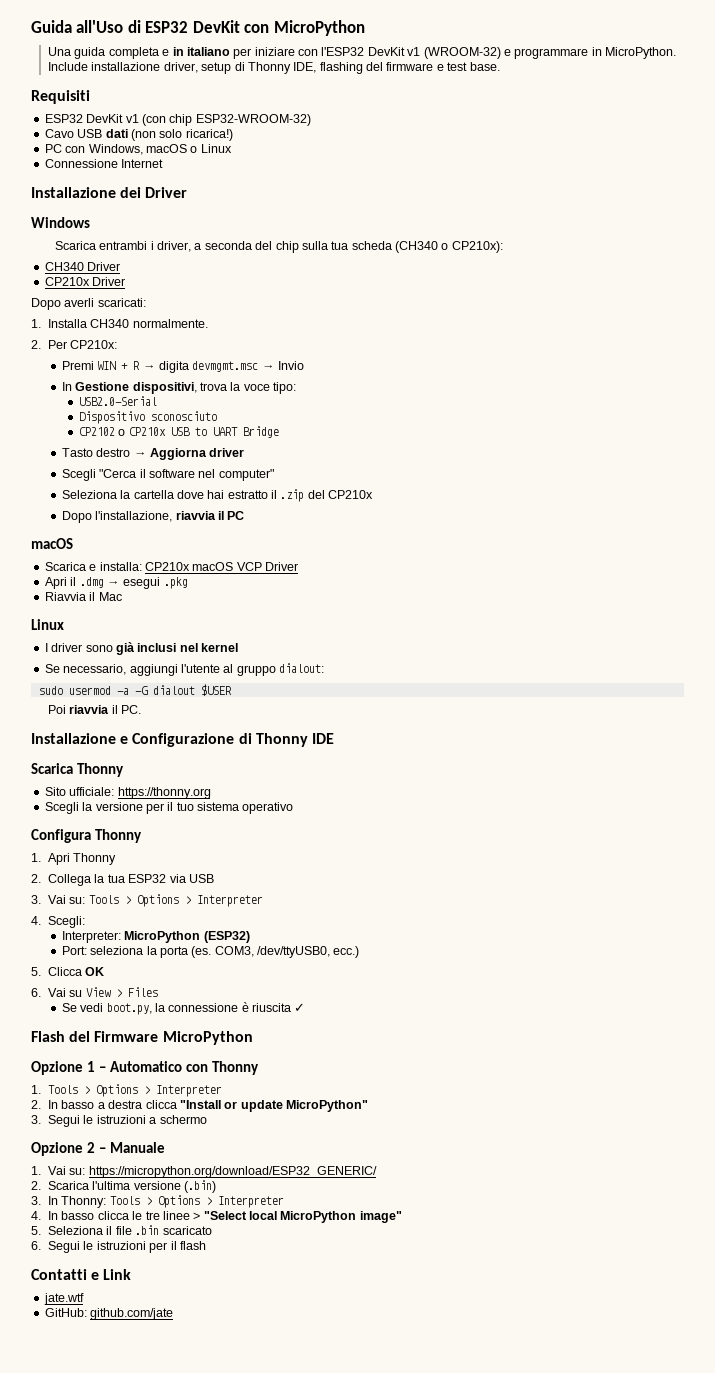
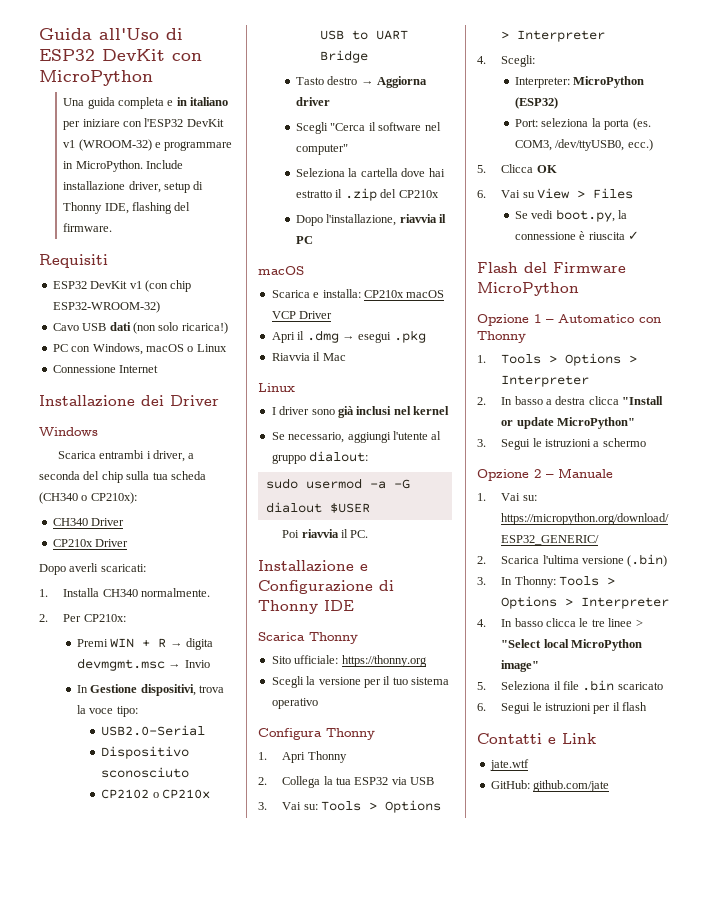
- Include installazione driver, setup di Thonny IDE, flashing del firmware e test base.
+ Include installazione driver, setup di Thonny IDE, flashing del firmware.

